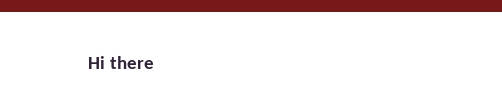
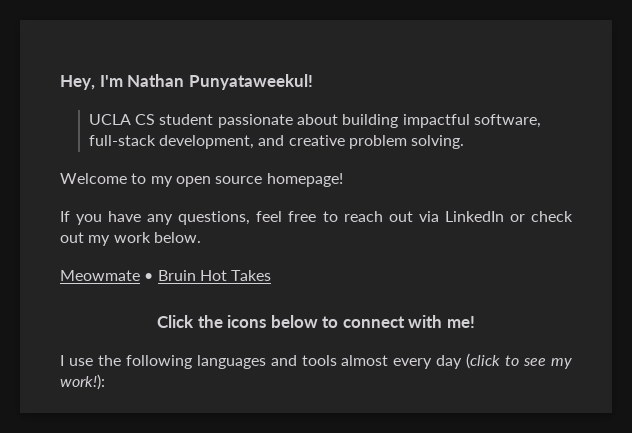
- Hi there
+ Hey, I'm Nathan Punyataweekul!
+ UCLA CS student passionate about building impactful software, full-stack development, and creative problem solving.
+ Welcome to my open source homepage!
+ If you have any questions, feel free to reach out via LinkedIn or check out my work below.
+ Meowmate • Bruin Hot Takes
+ Click the icons below to connect with me!
+ I use the following languages and tools almost every day (click to see my work!):

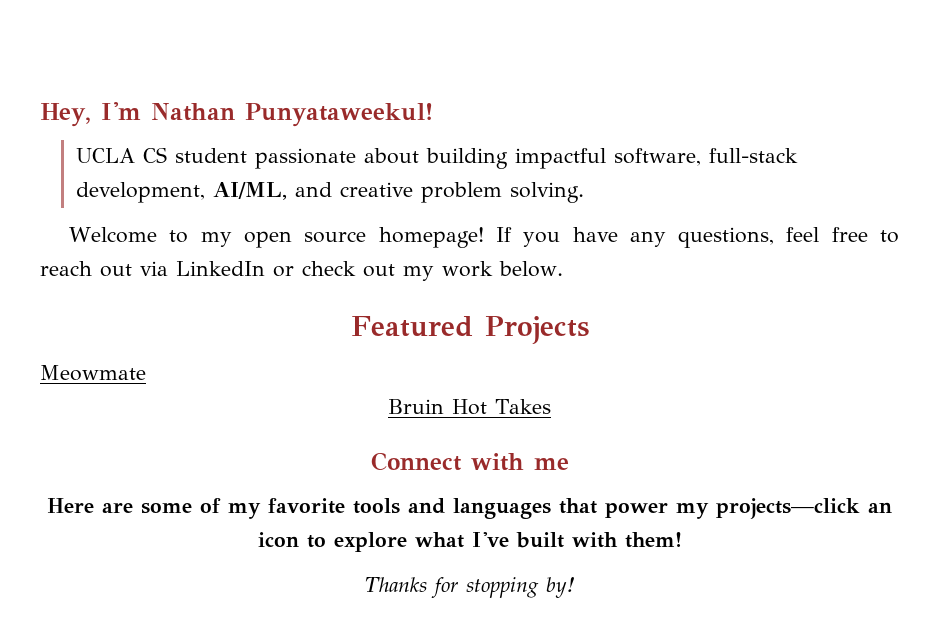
- UCLA CS student passionate about building impactful software, full-stack development, and creative problem solving.
+ UCLA CS student passionate about building impactful software, full-stack development, AI/ML, and creative problem solving.
- Welcome to my open source homepage!
- If you have any questions, feel free to reach out via LinkedIn or check out my work below.
+ Welcome to my open source homepage! If you have any questions, feel free to reach out via LinkedIn or check out my work below.
+ Featured Projects
- Meowmate • Bruin Hot Takes
+ Meowmate
+ Bruin Hot Takes
- Click the icons below to connect with me!
- I use the following languages and tools almost every day (click to see my work!):
+ Connect with me
+ Here are some of my favorite tools and languages that power my projects—click an icon to explore what I've built with them!
+ Thanks for stopping by!

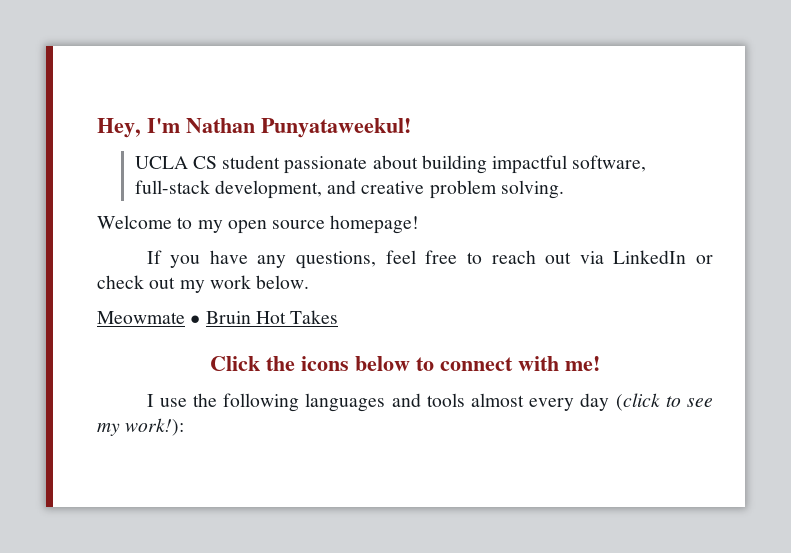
- UCLA CS student passionate about building impactful software, full-stack development, AI/ML, and creative problem solving.
+ UCLA CS student passionate about building impactful software, full-stack development, and creative problem solving.
- Welcome to my open source homepage! If you have any questions, feel free to reach out via LinkedIn or check out my work below.
+ Welcome to my open source homepage!
+ If you have any questions, feel free to reach out via LinkedIn or check out my work below.
- Featured Projects
- Meowmate
- Bruin Hot Takes
+ Meowmate • Bruin Hot Takes
- Connect with me
- Here are some of my favorite tools and languages that power my projects—click an icon to explore what I've built with them!
- Thanks for stopping by!
+ Click the icons below to connect with me!
+ I use the following languages and tools almost every day (click to see my work!):

